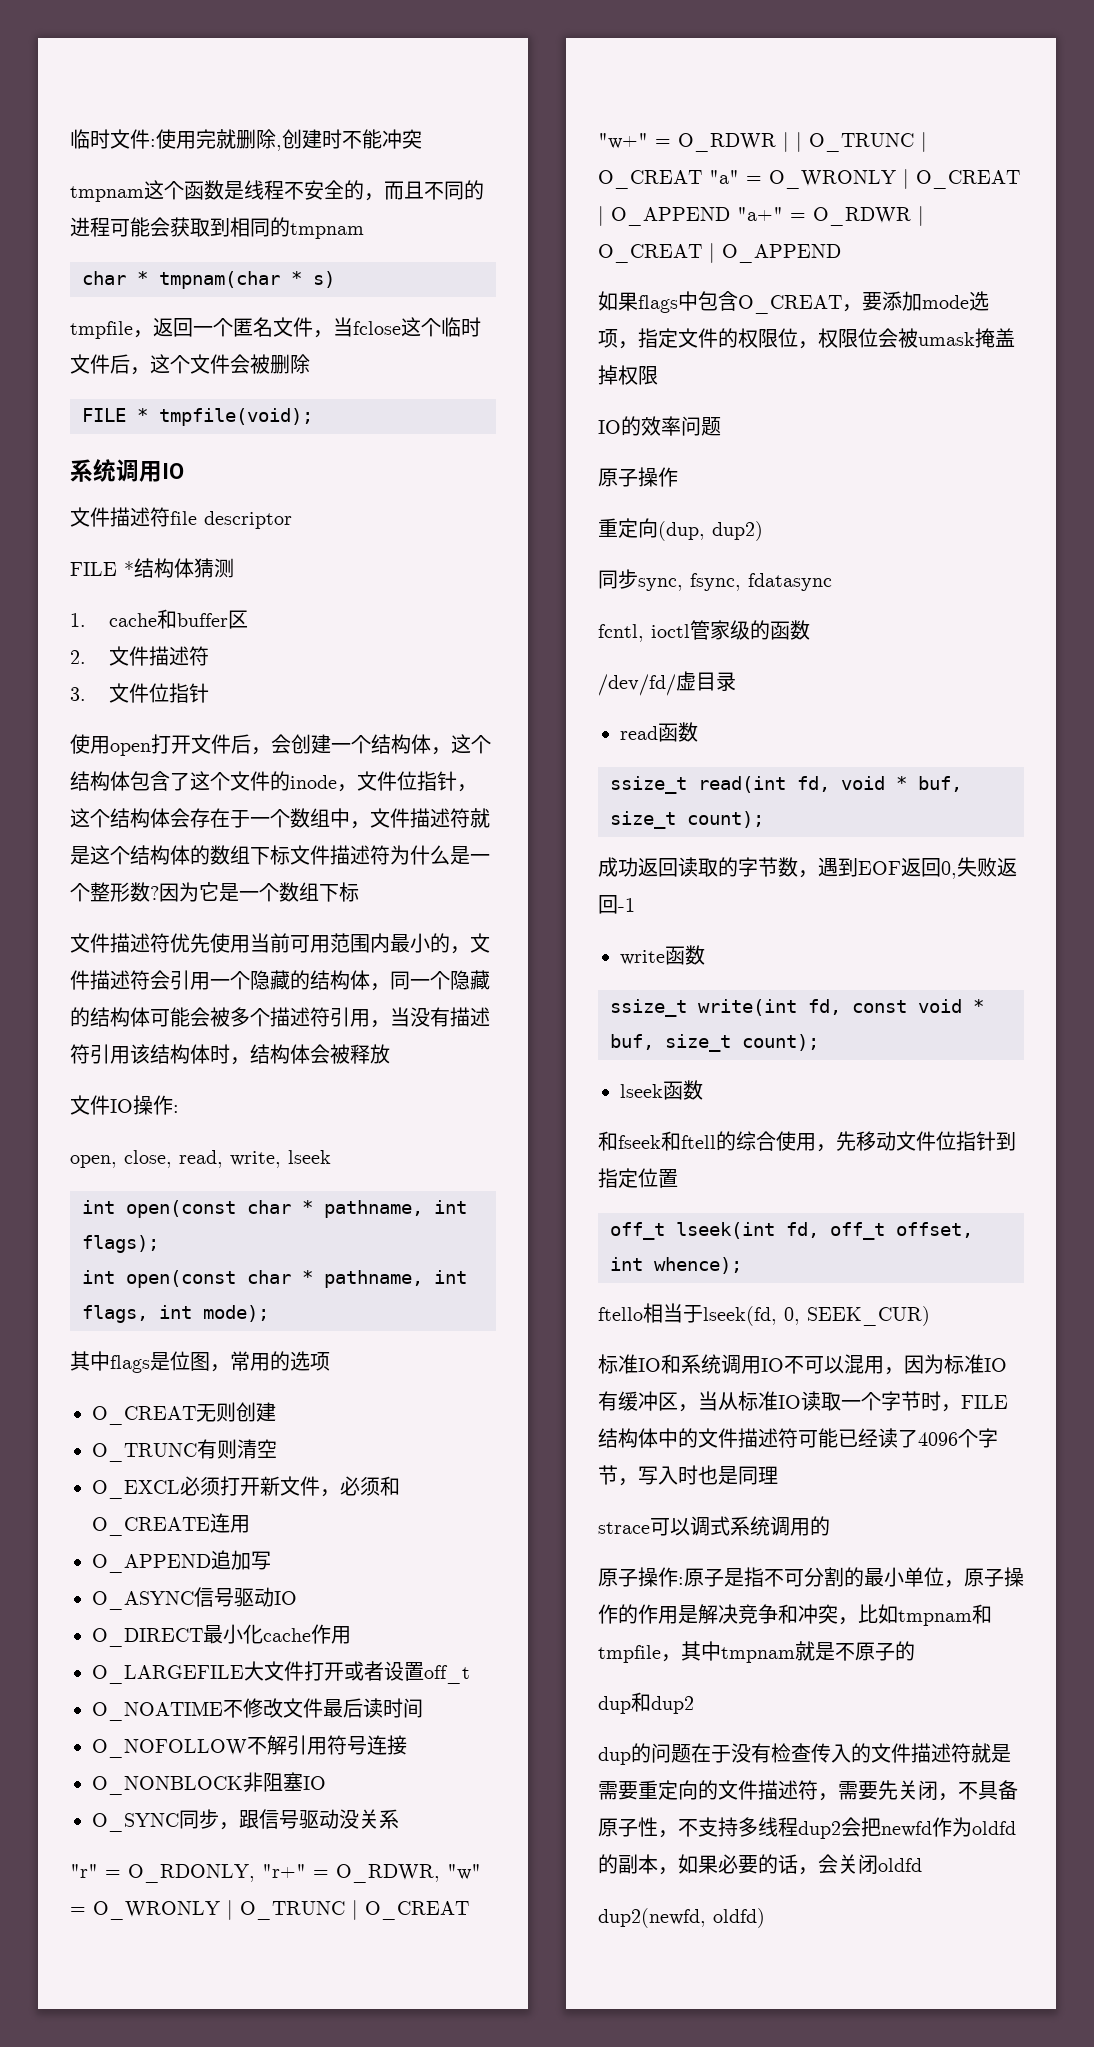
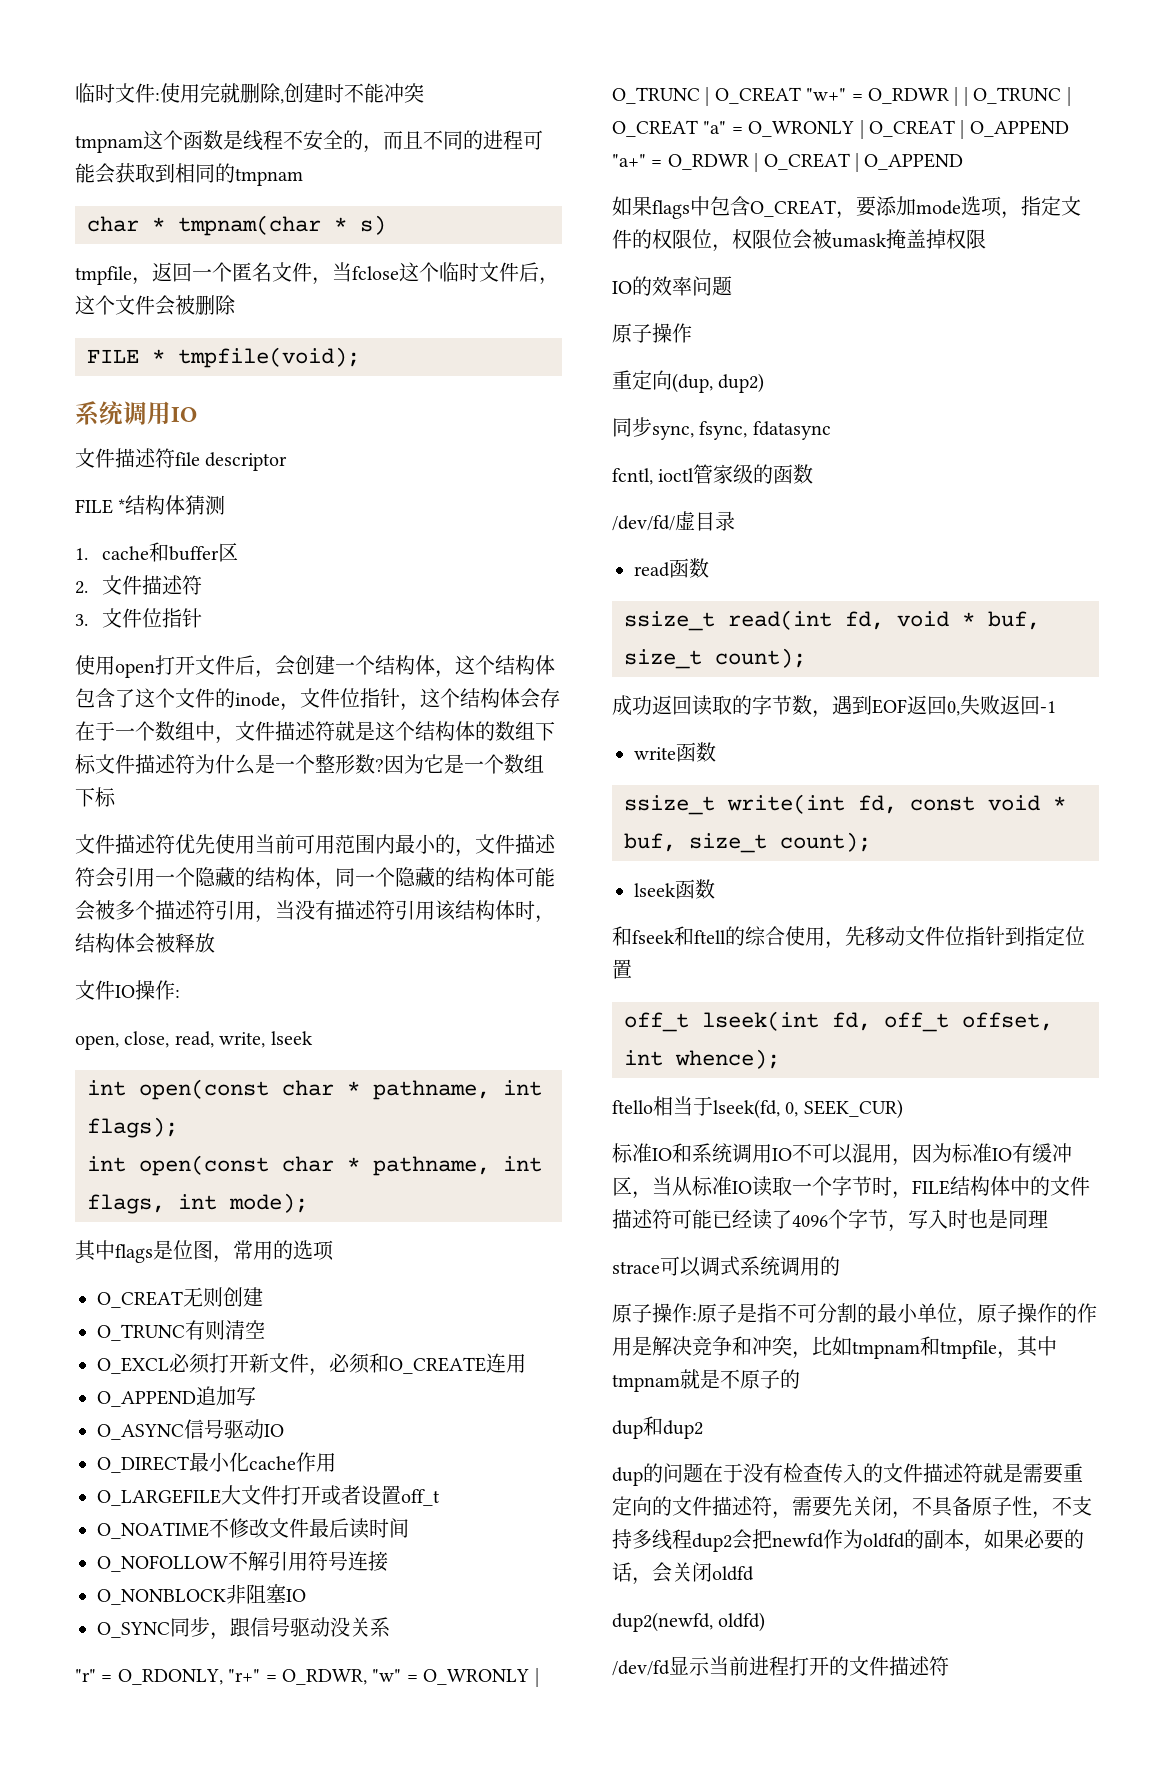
+ /dev/fd显示当前进程打开的文件描述符

